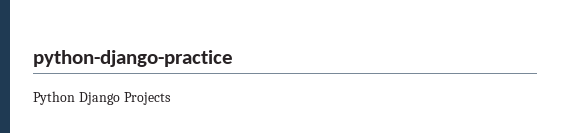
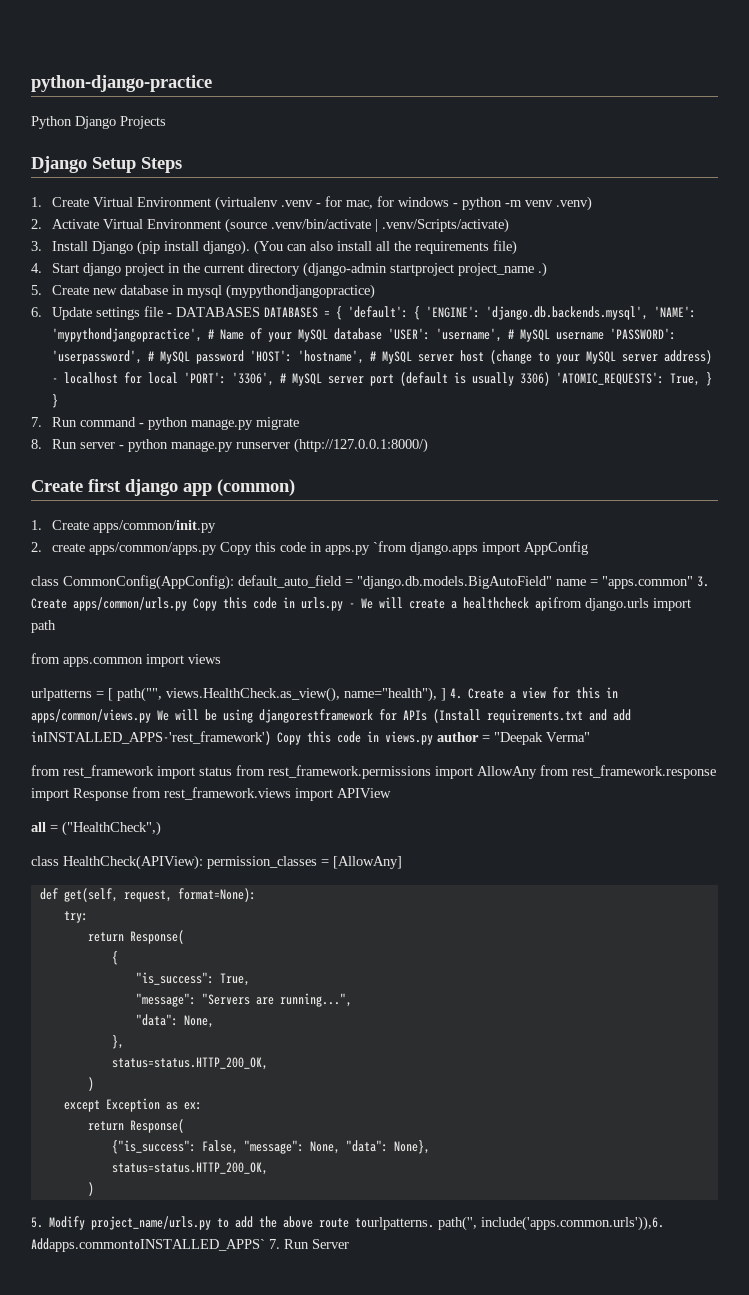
+ Django Setup Steps
+ 1. Create Virtual Environment (virtualenv .venv - for mac, for windows - python -m venv .venv)
+ 2. Activate Virtual Environment (source .venv/bin/activate | .venv/Scripts/activate)
+ 3. Install Django (pip install django). (You can also install all the requirements file)
+ 4. Start django project in the current directory (django-admin startproject project_name .)
+ 5. Create new database in mysql (mypythondjangopractice)
+ 6. Update settings file - DATABASES DATABASES = { 'default': { 'ENGINE': 'django.db.backends.mysql', 'NAME': 'mypythondjangopractice', # Name of your MySQL database 'USER': 'username', # MySQL username 'PASSWORD': 'userpassword', # MySQL password 'HOST': 'hostname', # MySQL server host (change to your MySQL server address) - localhost for local 'PORT': '3306', # MySQL server port (default is usually 3306) 'ATOMIC_REQUESTS': True, } }
+ 7. Run command - python manage.py migrate
+ 8. Run server - python manage.py runserver (http://127.0.0.1:8000/)
+ Create first django app (common)
+ 1. Create apps/common/init.py
+ 2. create apps/common/apps.py Copy this code in apps.py `from django.apps import AppConfig
+ class CommonConfig(AppConfig): default_auto_field = "django.db.models.BigAutoField" name = "apps.common" 3. Create apps/common/urls.py Copy this code in urls.py - We will create a healthcheck apifrom django.urls import path
+ from apps.common import views
+ urlpatterns = [ path("", views.HealthCheck.as_view(), name="health"), ] 4. Create a view for this in apps/common/views.py We will be using djangorestframework for APIs (Install requirements.txt and add inINSTALLED_APPS-'rest_framework') Copy this code in views.py author = "Deepak Verma"
+ from rest_framework import status from rest_framework.permissions import AllowAny from rest_framework.response import Response from rest_framework.views import APIView
+ all = ("HealthCheck",)
+ class HealthCheck(APIView): permission_classes = [AllowAny]
+ def get(self, request, format=None):
+ try:
+ return Response(
+ {
+ "is_success": True,
+ "message": "Servers are running...",
+ "data": None,
+ },
+ status=status.HTTP_200_OK,
+ )
+ except Exception as ex:
+ return Response(
+ {"is_success": False, "message": None, "data": None},
+ status=status.HTTP_200_OK,
+ )
+ 5. Modify project_name/urls.py to add the above route tourlpatterns. path('', include('apps.common.urls')),6. Addapps.commontoINSTALLED_APPS` 7. Run Server

